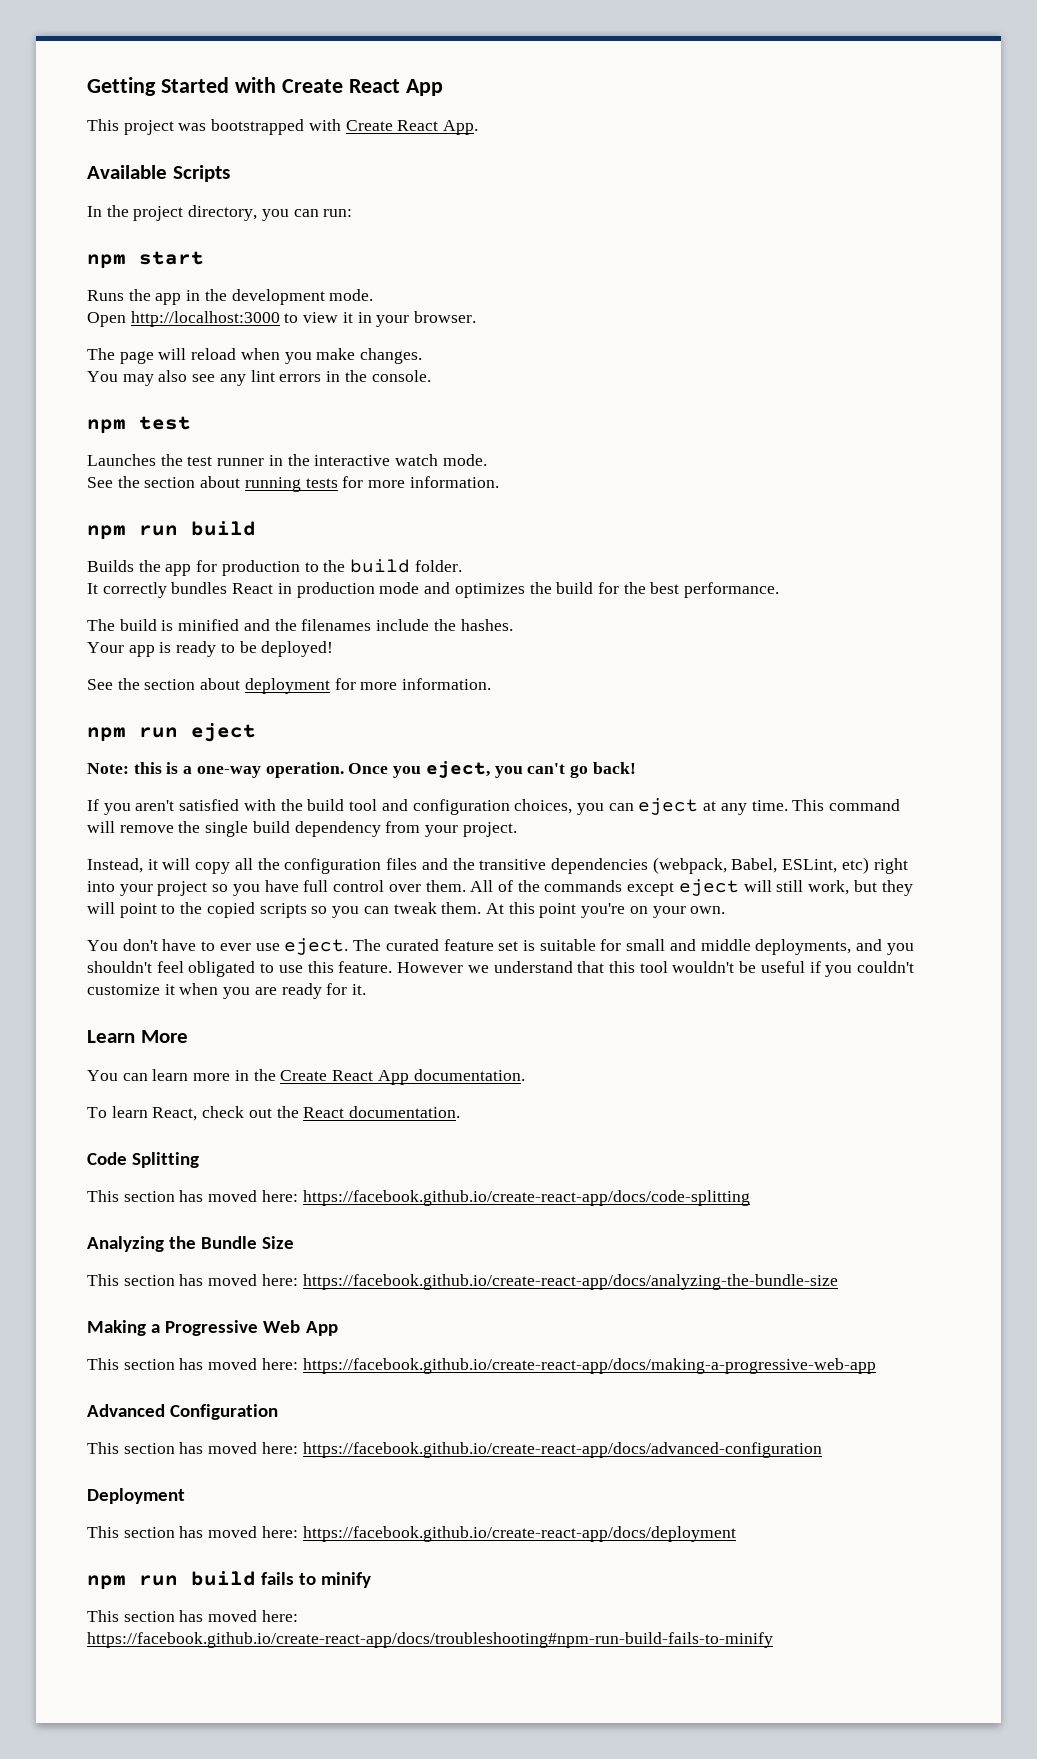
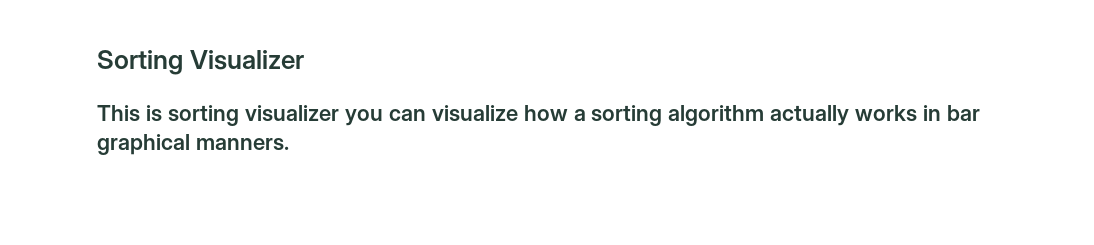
- Getting Started with Create React App
- This project was bootstrapped with Create React App.
- Available Scripts
- In the project directory, you can run:
- npm start
- Runs the app in the development mode.
- Open http://localhost:3000 to view it in your browser.
- The page will reload when you make changes.
- You may also see any lint errors in the console.
- npm test
- Launches the test runner in the interactive watch mode.
- See the section about running tests for more information.
- npm run build
- Builds the app for production to the build folder.
- It correctly bundles React in production mode and optimizes the build for the best performance.
- The build is minified and the filenames include the hashes.
- Your app is ready to be deployed!
- See the section about deployment for more information.
- npm run eject
- Note: this is a one-way operation. Once you eject, you can't go back!
- If you aren't satisfied with the build tool and configuration choices, you can eject at any time. This command will remove the single build dependency from your project.
- Instead, it will copy all the configuration files and the transitive dependencies (webpack, Babel, ESLint, etc) right into your project so you have full control over them. All of the commands except eject will still work, but they will point to the copied scripts so you can tweak them. At this point you're on your own.
- You don't have to ever use eject. The curated feature set is suitable for small and middle deployments, and you shouldn't feel obligated to use this feature. However we understand that this tool wouldn't be useful if you couldn't customize it when you are ready for it.
- Learn More
- You can learn more in the Create React App documentation.
- To learn React, check out the React documentation.
- Code Splitting
- This section has moved here: https://facebook.github.io/create-react-app/docs/code-splitting
- Analyzing the Bundle Size
- This section has moved here: https://facebook.github.io/create-react-app/docs/analyzing-the-bundle-size
- Making a Progressive Web App
- This section has moved here: https://facebook.github.io/create-react-app/docs/making-a-progressive-web-app
- Advanced Configuration
- This section has moved here: https://facebook.github.io/create-react-app/docs/advanced-configuration
- Deployment
- This section has moved here: https://facebook.github.io/create-react-app/docs/deployment
- npm run build fails to minify
- This section has moved here: https://facebook.github.io/create-react-app/docs/troubleshooting#npm-run-build-fails-to-minify
+ Sorting Visualizer
+ This is sorting visualizer you can visualize how a sorting algorithm actually works in bar graphical manners.

